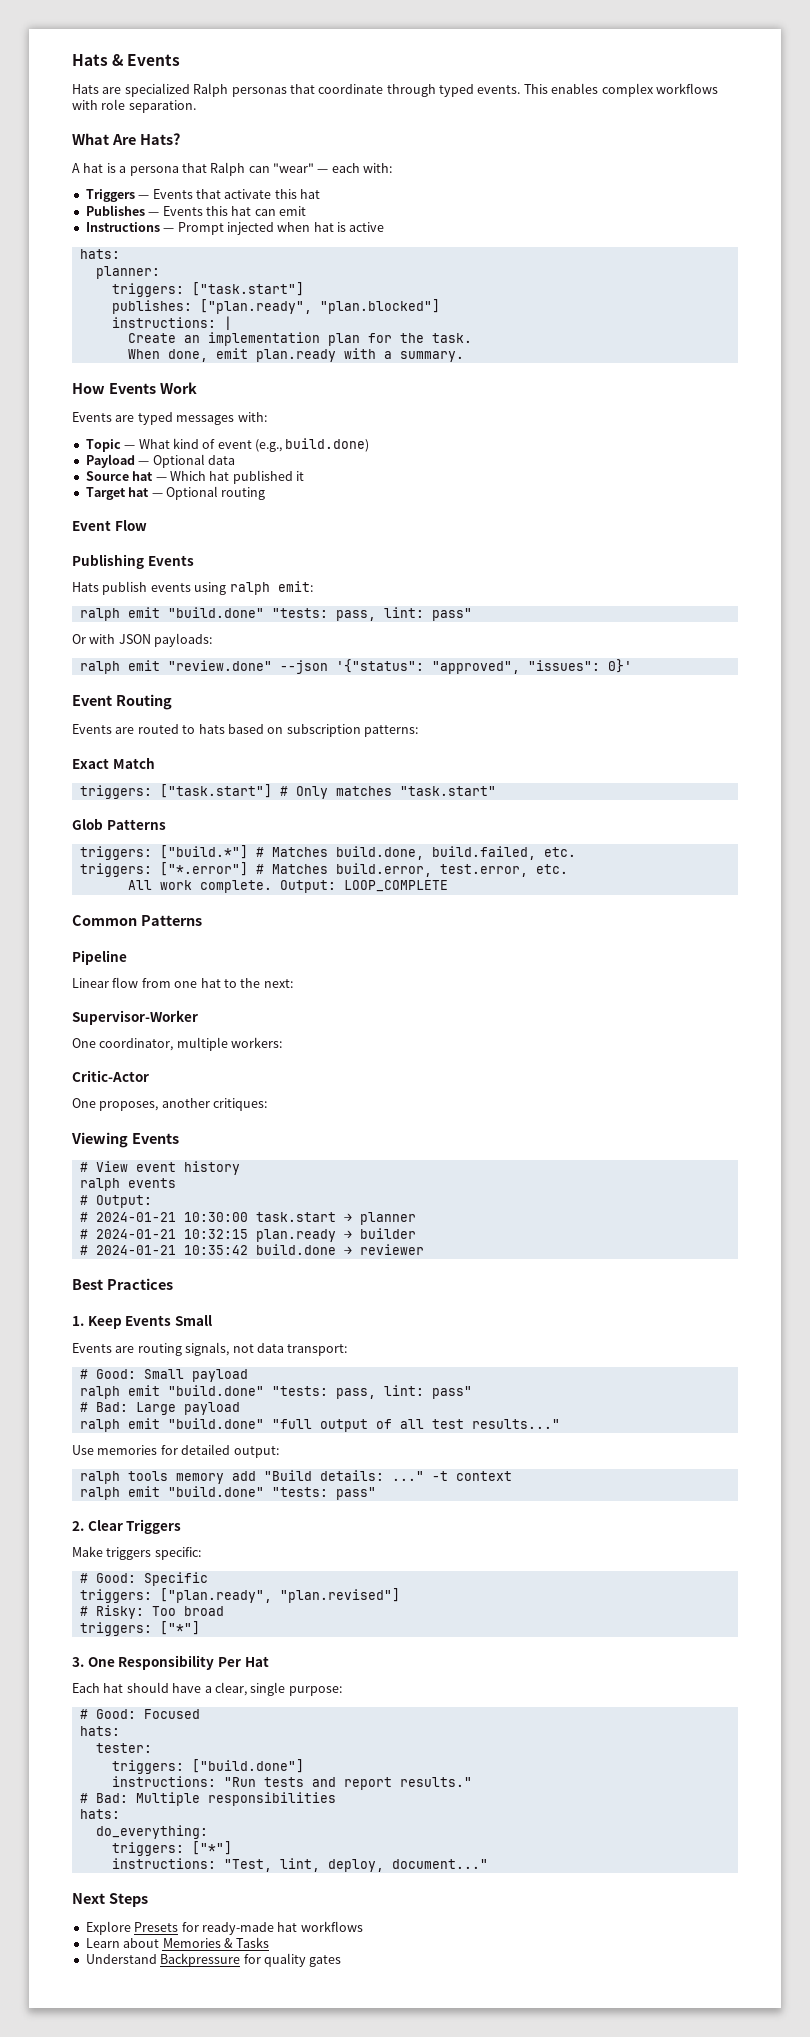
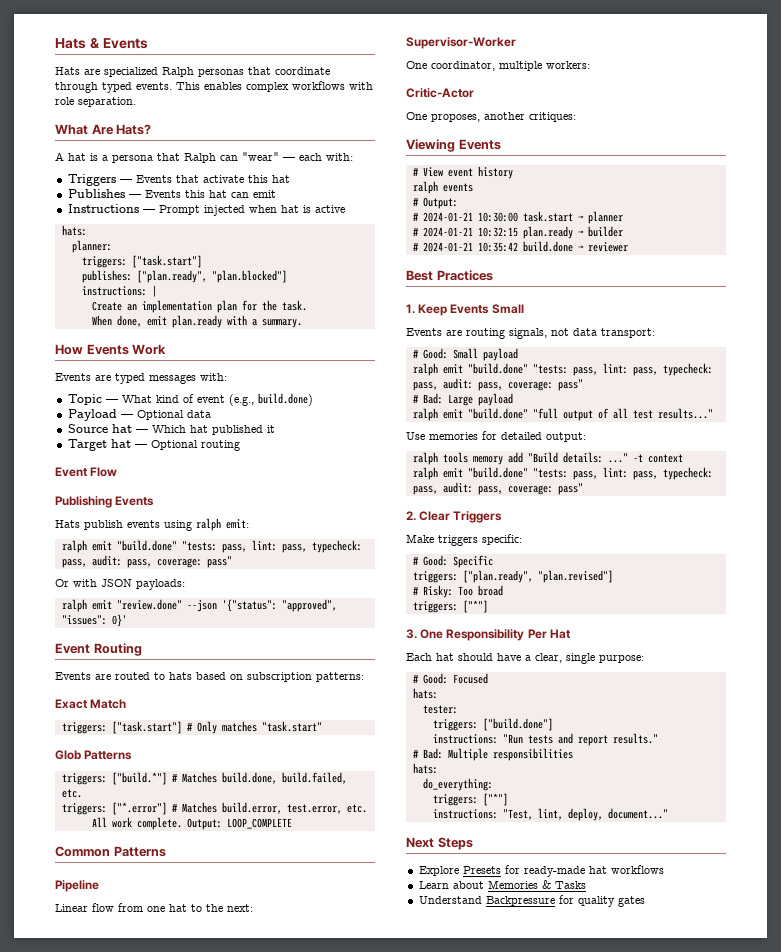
  Hats publish events using ralph emit:
- ralph emit "build.done" "tests: pass, lint: pass"
+ ralph emit "build.done" "tests: pass, lint: pass, typecheck: pass, audit: pass, coverage: pass"
  # Good: Small payload
- ralph emit "build.done" "tests: pass, lint: pass"
+ ralph emit "build.done" "tests: pass, lint: pass, typecheck: pass, audit: pass, coverage: pass"
  -t context
- ralph emit "build.done" "tests: pass"
+ ralph emit "build.done" "tests: pass, lint: pass, typecheck: pass, audit: pass, coverage: pass"

